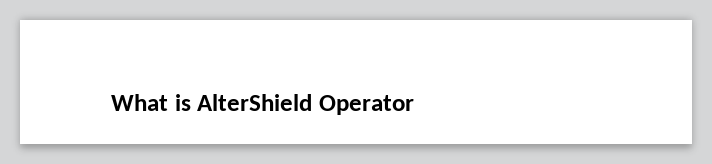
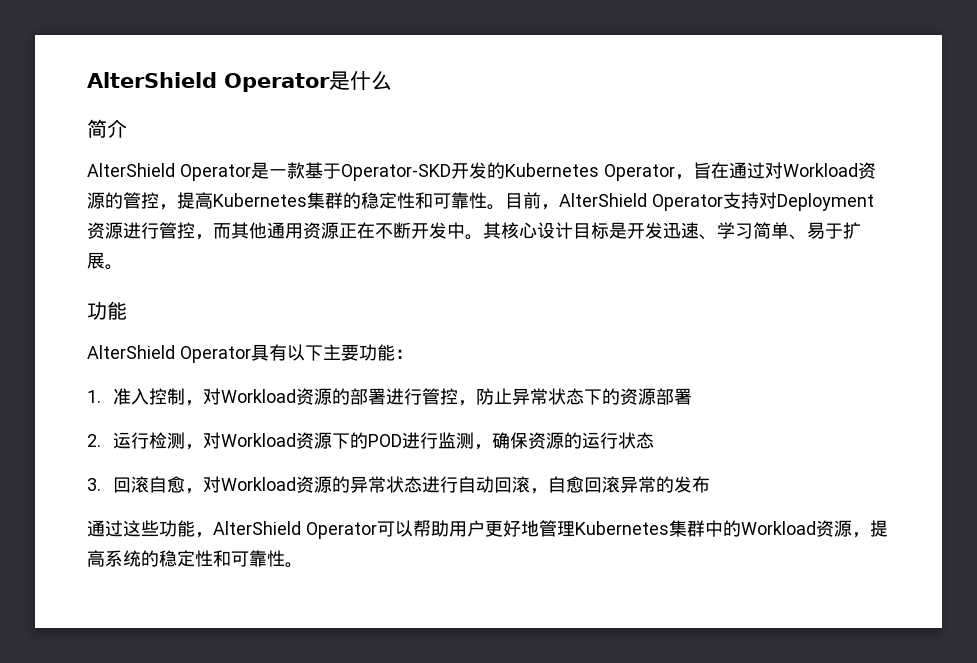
- What is AlterShield Operator
+ AlterShield Operator是什么
+ 简介
+ AlterShield Operator是一款基于Operator-SKD开发的Kubernetes Operator，旨在通过对Workload资源的管控，提高Kubernetes集群的稳定性和可靠性。目前，AlterShield Operator支持对Deployment资源进行管控，而其他通用资源正在不断开发中。其核心设计目标是开发迅速、学习简单、易于扩展。
+ 功能
+ AlterShield Operator具有以下主要功能：
+ 1.准入控制，对Workload资源的部署进行管控，防止异常状态下的资源部署
+ 2.运行检测，对Workload资源下的POD进行监测，确保资源的运行状态
+ 3.回滚自愈，对Workload资源的异常状态进行自动回滚，自愈回滚异常的发布
+ 通过这些功能，AlterShield Operator可以帮助用户更好地管理Kubernetes集群中的Workload资源，提高系统的稳定性和可靠性。

